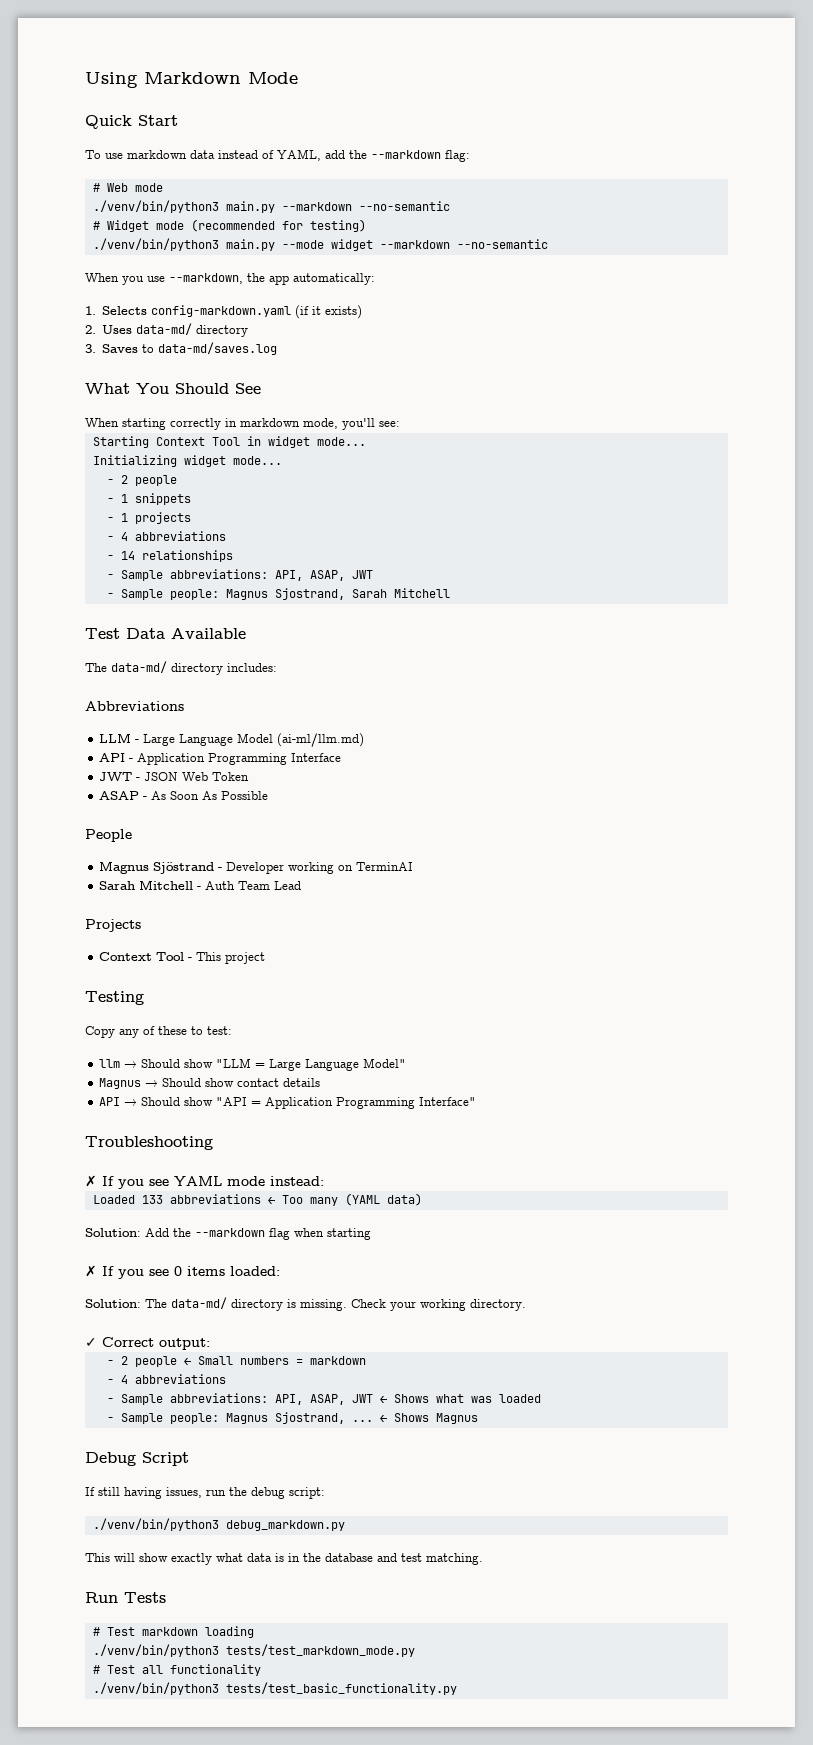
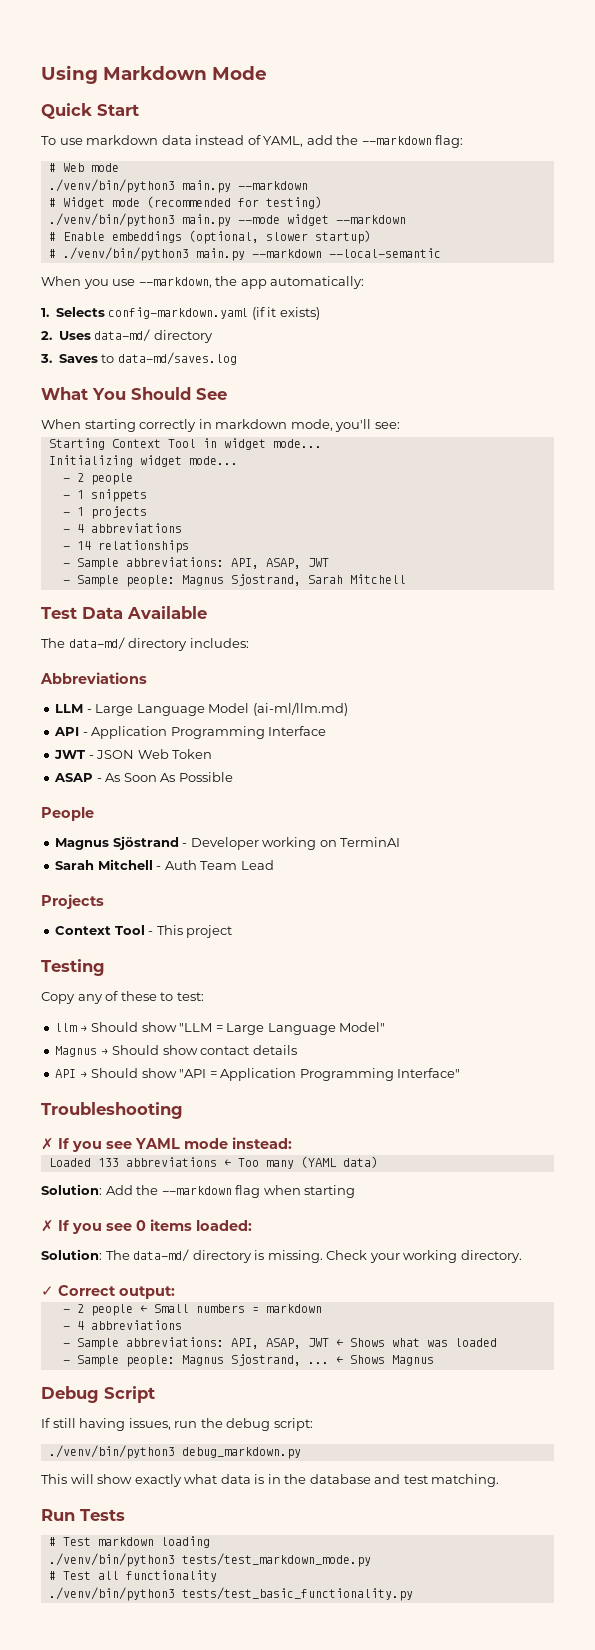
  # Web mode
- ./venv/bin/python3 main.py --markdown --no-semantic
+ ./venv/bin/python3 main.py --markdown
- ./venv/bin/python3 main.py --mode widget --markdown --no-semantic
+ ./venv/bin/python3 main.py --mode widget --markdown
+ # Enable embeddings (optional, slower startup)
+ # ./venv/bin/python3 main.py --markdown --local-semantic

